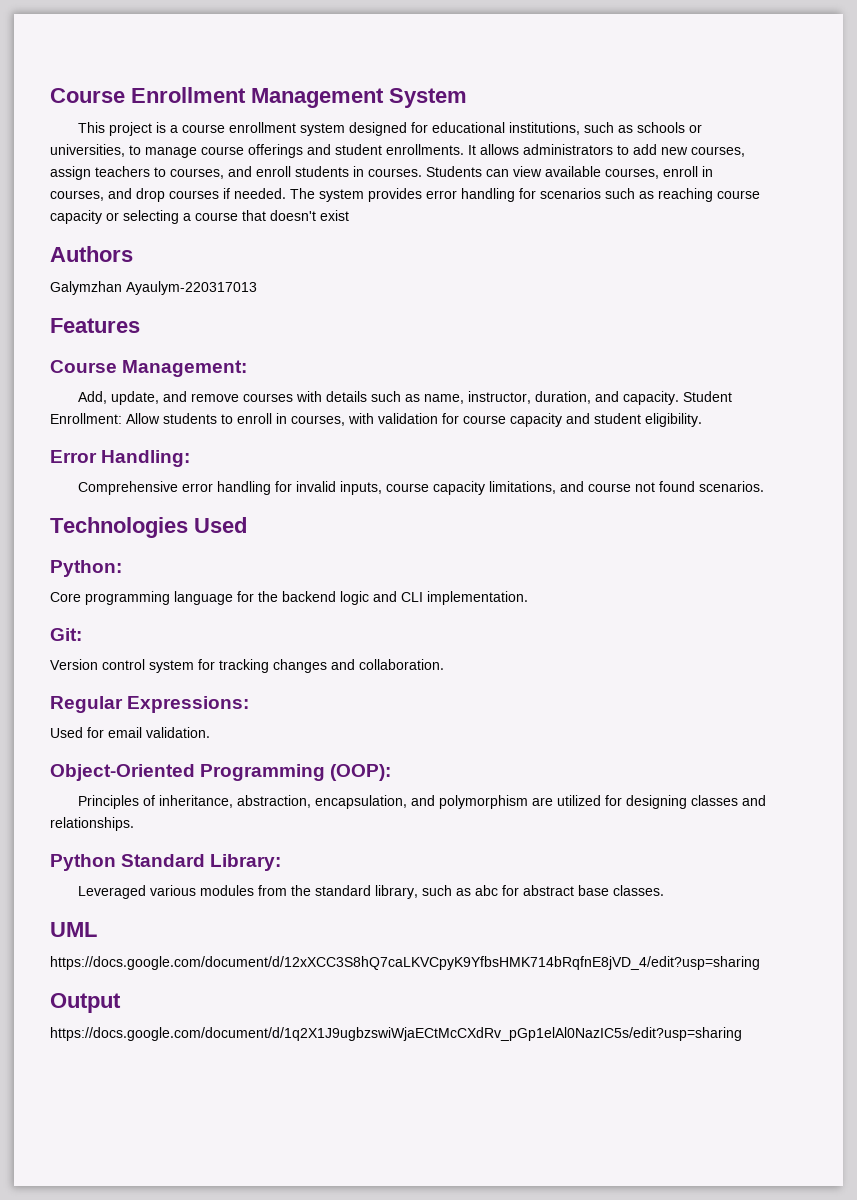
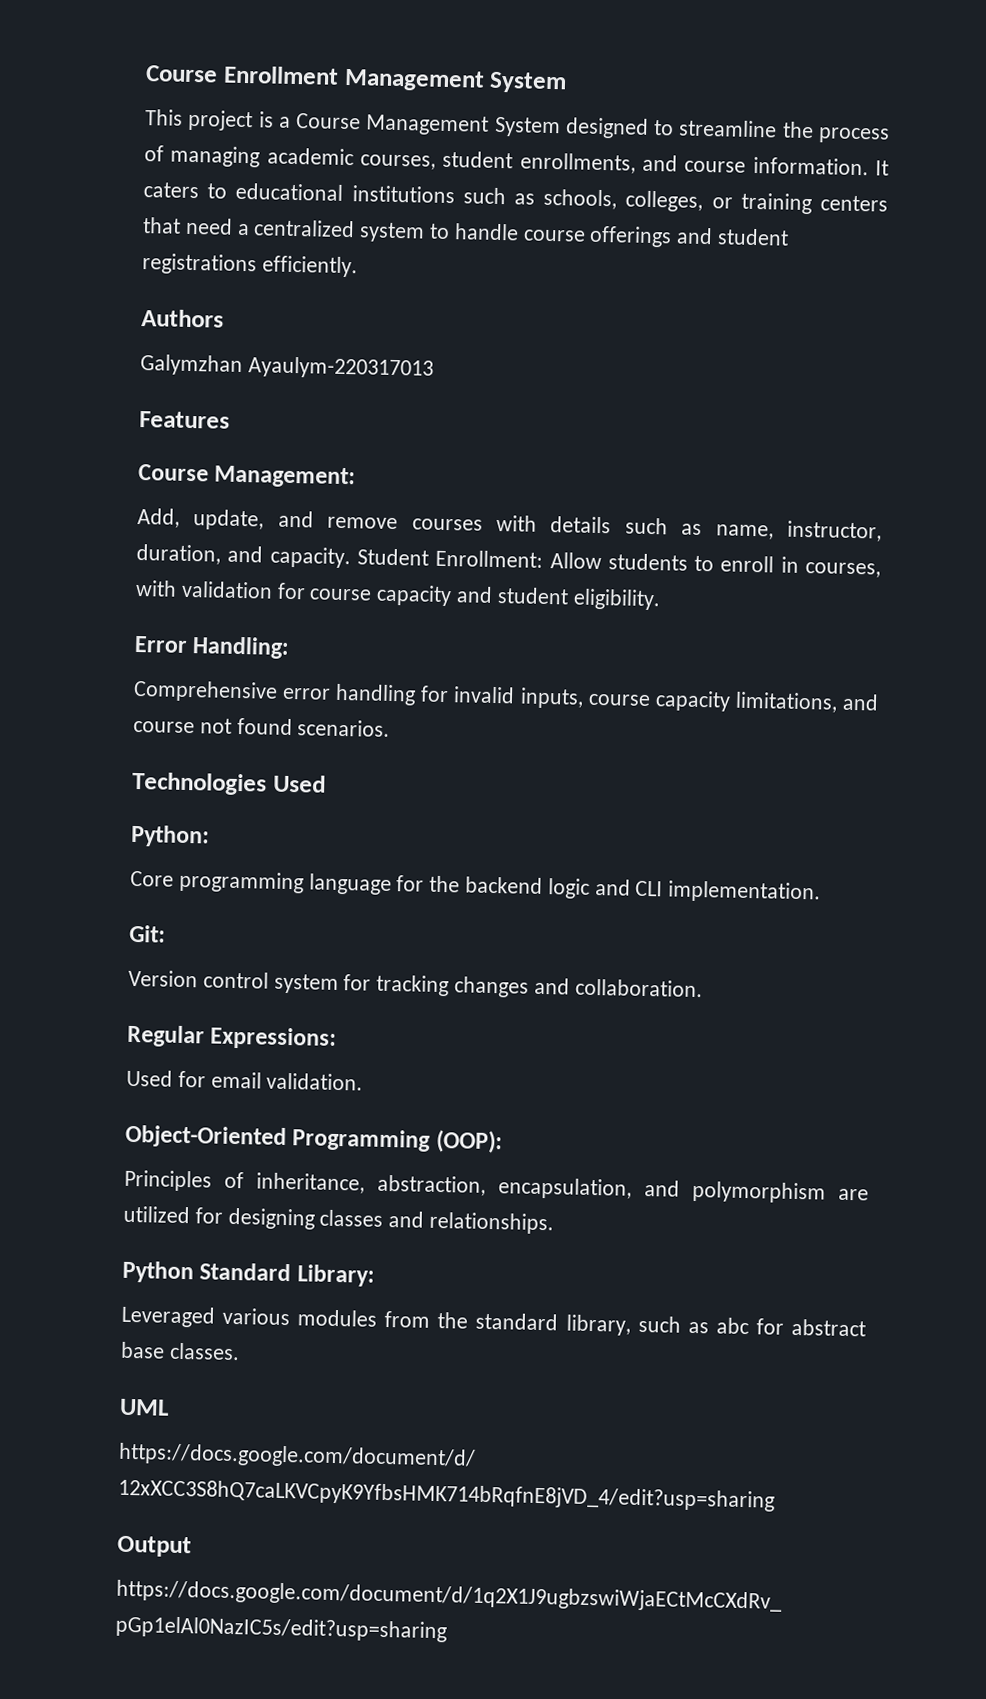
- This project is a course enrollment system designed for educational institutions, such as schools or universities, to manage course offerings and student enrollments. It allows administrators to add new courses, assign teachers to courses, and enroll students in courses. Students can view available courses, enroll in courses, and drop courses if needed. The system provides error handling for scenarios such as reaching course capacity or selecting a course that doesn't exist
+ This project is a Course Management System designed to streamline the process of managing academic courses, student enrollments, and course information. It caters to educational institutions such as schools, colleges, or training centers that need a centralized system to handle course offerings and student registrations efficiently.

